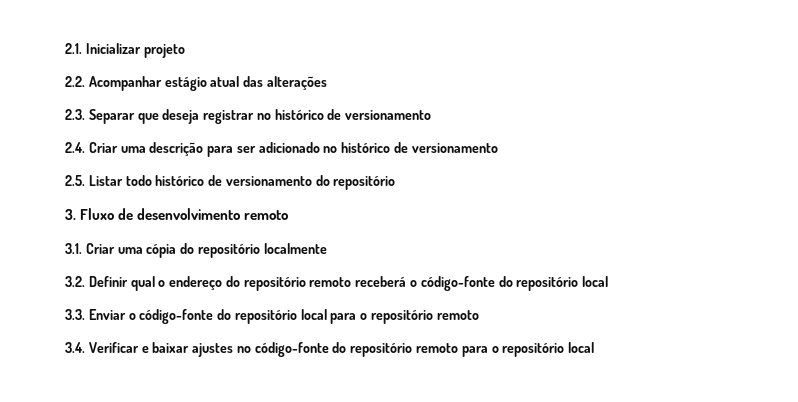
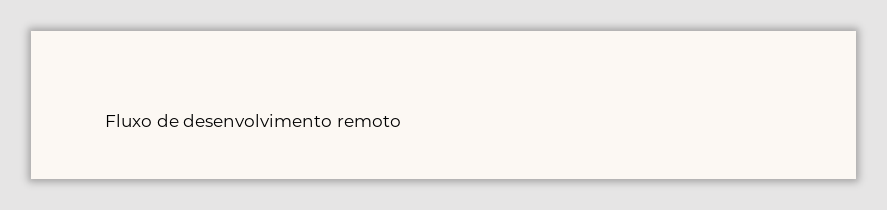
- 2.1. Inicializar projeto
- 2.2. Acompanhar estágio atual das alterações
- 2.3. Separar que deseja registrar no histórico de versionamento
- 2.4. Criar uma descrição para ser adicionado no histórico de versionamento
- 2.5. Listar todo histórico de versionamento do repositório
- 3. Fluxo de desenvolvimento remoto
- 3.1. Criar uma cópia do repositório localmente
- 3.2. Definir qual o endereço do repositório remoto receberá o código-fonte do repositório local
- 3.3. Enviar o código-fonte do repositório local para o repositório remoto
- 3.4. Verificar e baixar ajustes no código-fonte do repositório remoto para o repositório local
+ Fluxo de desenvolvimento remoto

